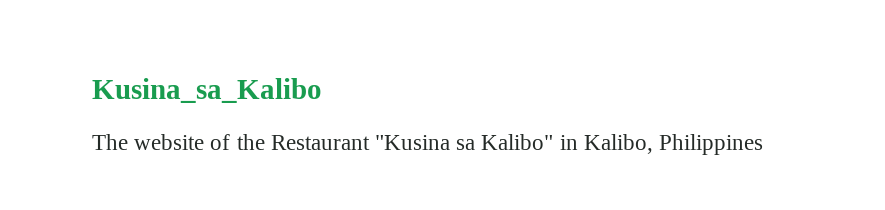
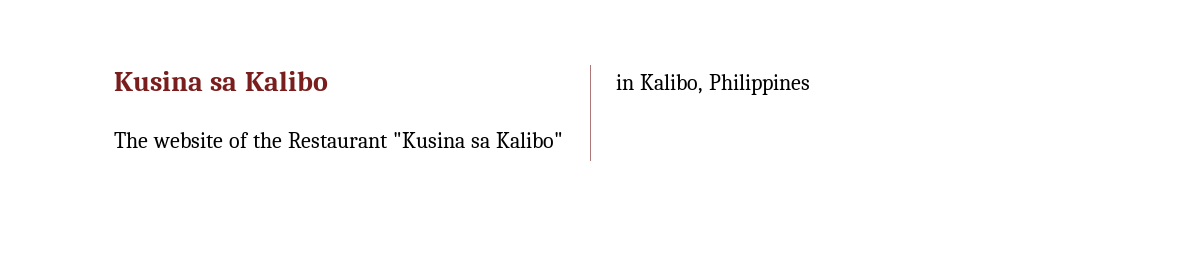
- Kusina_sa_Kalibo
+ Kusina sa Kalibo

